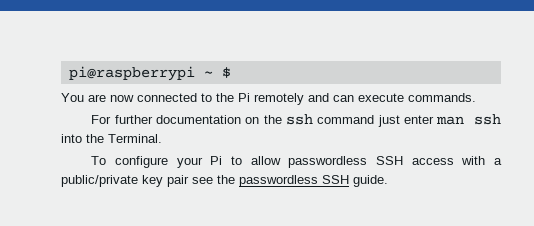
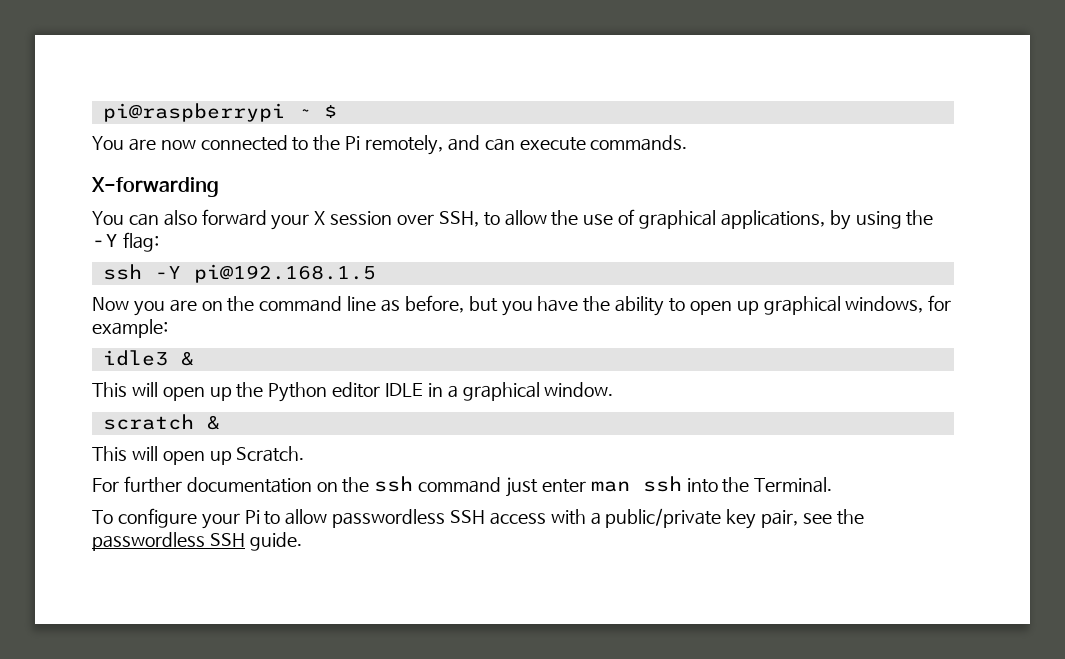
- You are now connected to the Pi remotely and can execute commands.
+ You are now connected to the Pi remotely, and can execute commands.
+ X-forwarding
+ You can also forward your X session over SSH, to allow the use of graphical applications, by using the -Y flag:
+ ssh -Y pi@192.168.1.5
+ Now you are on the command line as before, but you have the ability to open up graphical windows, for example:
+ idle3 &
+ This will open up the Python editor IDLE in a graphical window.
+ scratch &
+ This will open up Scratch.
- To configure your Pi to allow passwordless SSH access with a public/private key pair see the passwordless SSH guide.
+ To configure your Pi to allow passwordless SSH access with a public/private key pair, see the passwordless SSH guide.

